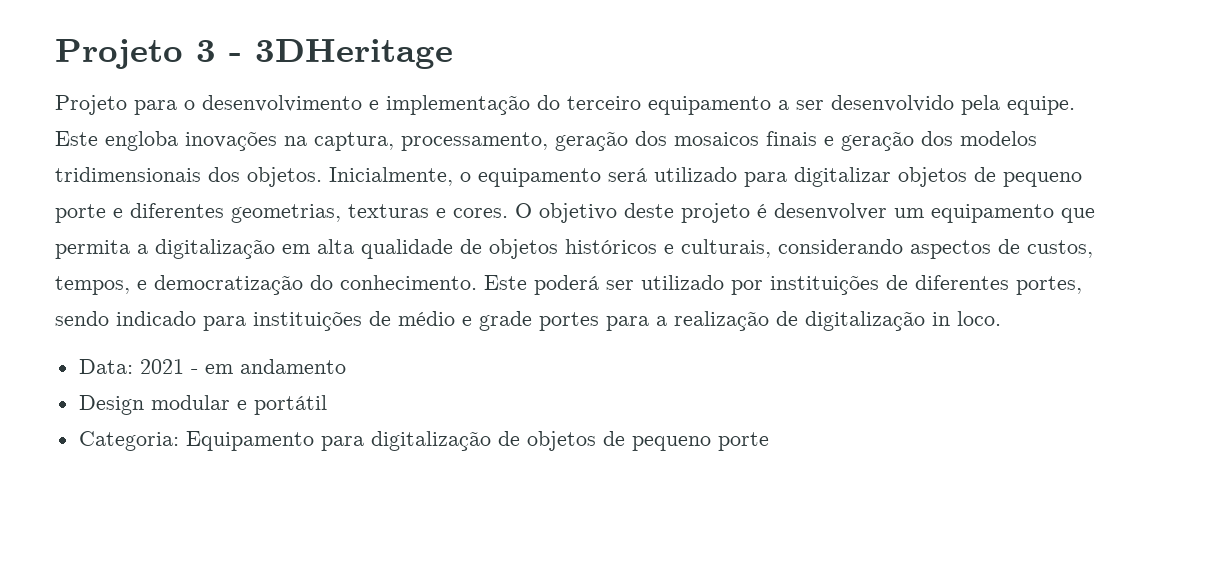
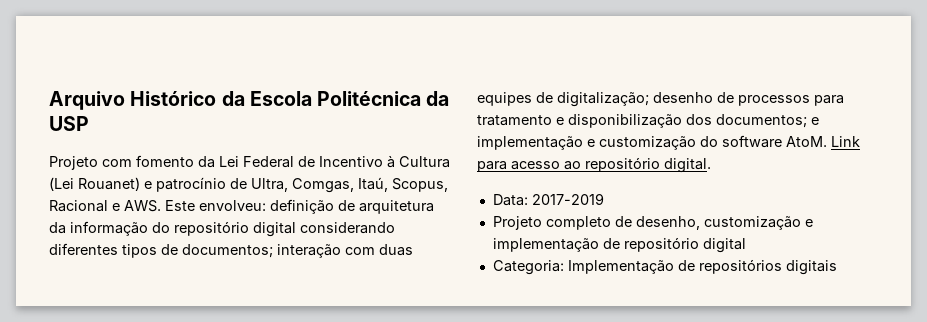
- Projeto 3 - 3DHeritage
- Projeto para o desenvolvimento e implementação do terceiro equipamento a ser desenvolvido pela equipe. Este engloba inovações na captura, processamento, geração dos mosaicos finais e geração dos modelos tridimensionais dos objetos. Inicialmente, o equipamento será utilizado para digitalizar objetos de pequeno porte e diferentes geometrias, texturas e cores. O objetivo deste projeto é desenvolver um equipamento que permita a digitalização em alta qualidade de objetos históricos e culturais, considerando aspectos de custos, tempos, e democratização do conhecimento. Este poderá ser utilizado por instituições de diferentes portes, sendo indicado para instituições de médio e grade portes para a realização de digitalização in loco.
- Data: 2021 - em andamento
- Design modular e portátil
- Categoria: Equipamento para digitalização de objetos de pequeno porte
+ Arquivo Histórico da Escola Politécnica da USP
+ Projeto com fomento da Lei Federal de Incentivo à Cultura (Lei Rouanet) e patrocínio de Ultra, Comgas, Itaú, Scopus, Racional e AWS. Este envolveu: definição de arquitetura da informação do repositório digital considerando diferentes tipos de documentos; interação com duas equipes de digitalização; desenho de processos para tratamento e disponibilização dos documentos; e implementação e customização do software AtoM. Link para acesso ao repositório digital.
+ Data: 2017-2019
+ Projeto completo de desenho, customização e implementação de repositório digital
+ Categoria: Implementação de repositórios digitais

